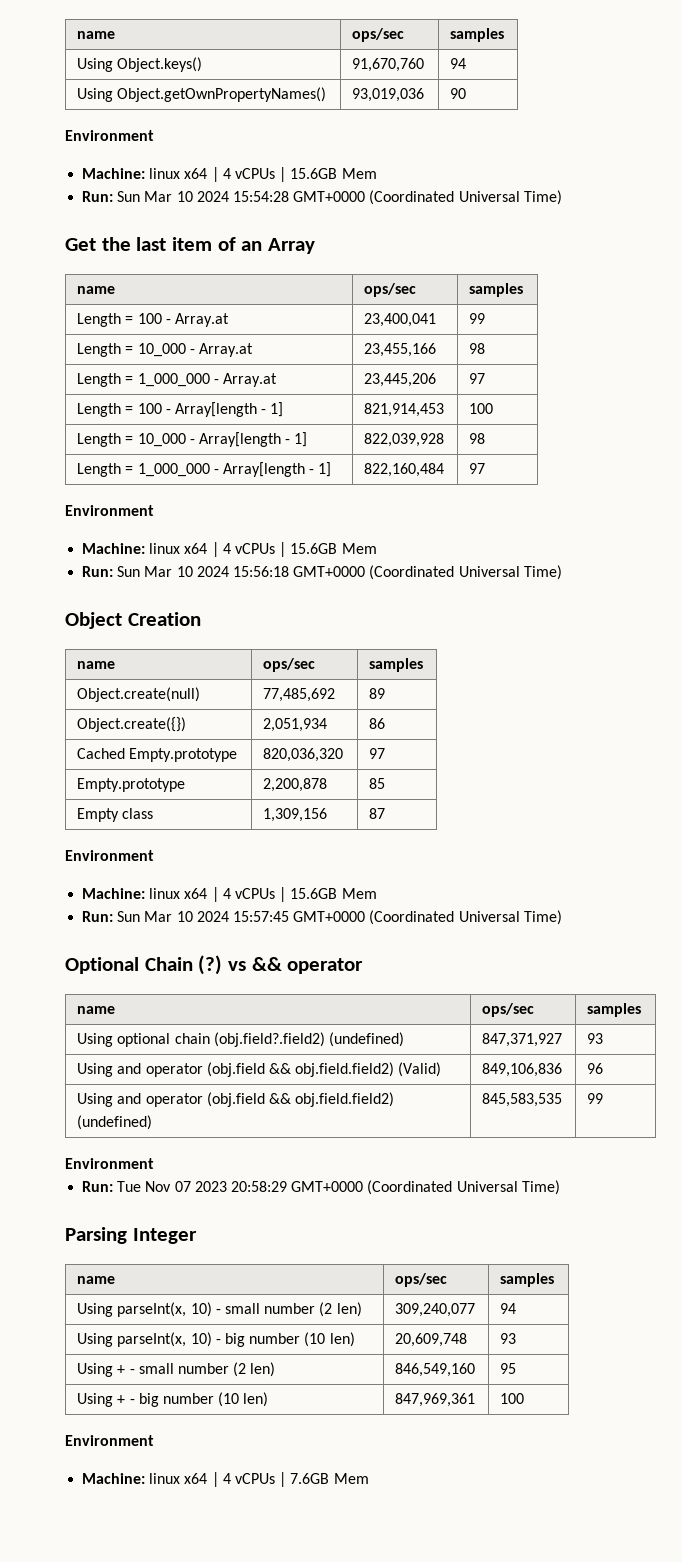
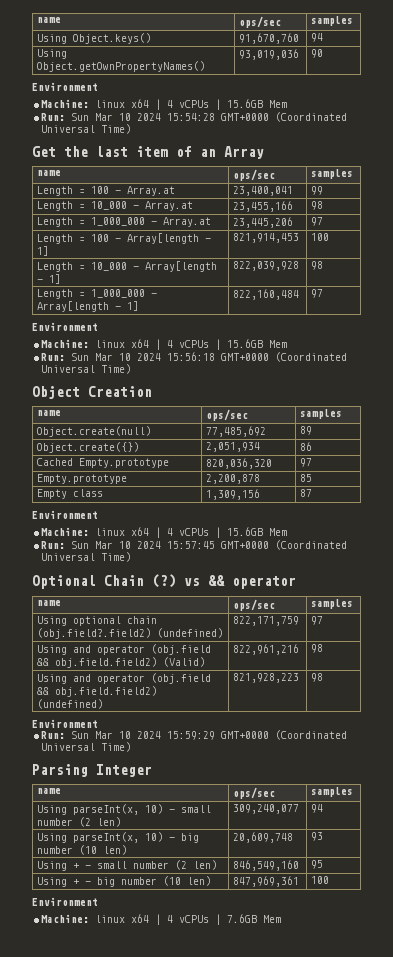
- Using optional chain (obj.field?.field2) (undefined) | 847,371,927 | 93
+ Using optional chain (obj.field?.field2) (undefined) | 822,171,759 | 97
- Using and operator (obj.field && obj.field.field2) (Valid) | 849,106,836 | 96
+ Using and operator (obj.field && obj.field.field2) (Valid) | 822,961,216 | 98
- Using and operator (obj.field && obj.field.field2) (undefined) | 845,583,535 | 99
+ Using and operator (obj.field && obj.field.field2) (undefined) | 821,928,223 | 98
- Run: Tue Nov 07 2023 20:58:29 GMT+0000 (Coordinated Universal Time)
+ Run: Sun Mar 10 2024 15:59:29 GMT+0000 (Coordinated Universal Time)

